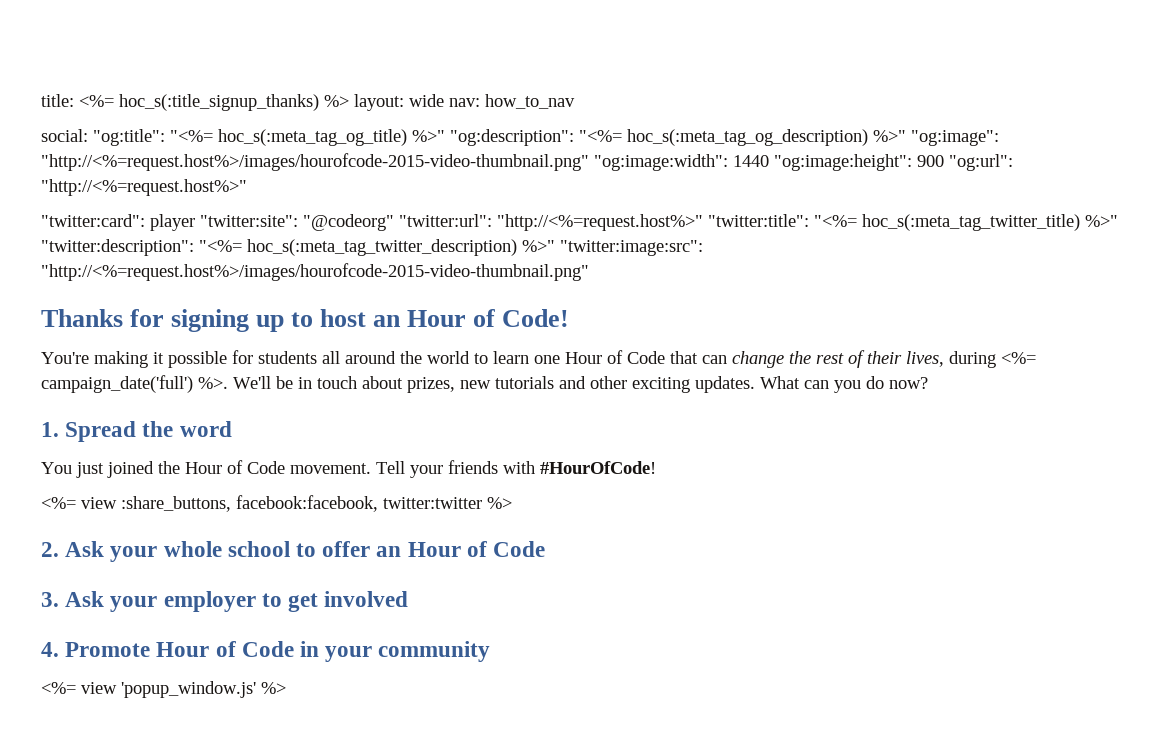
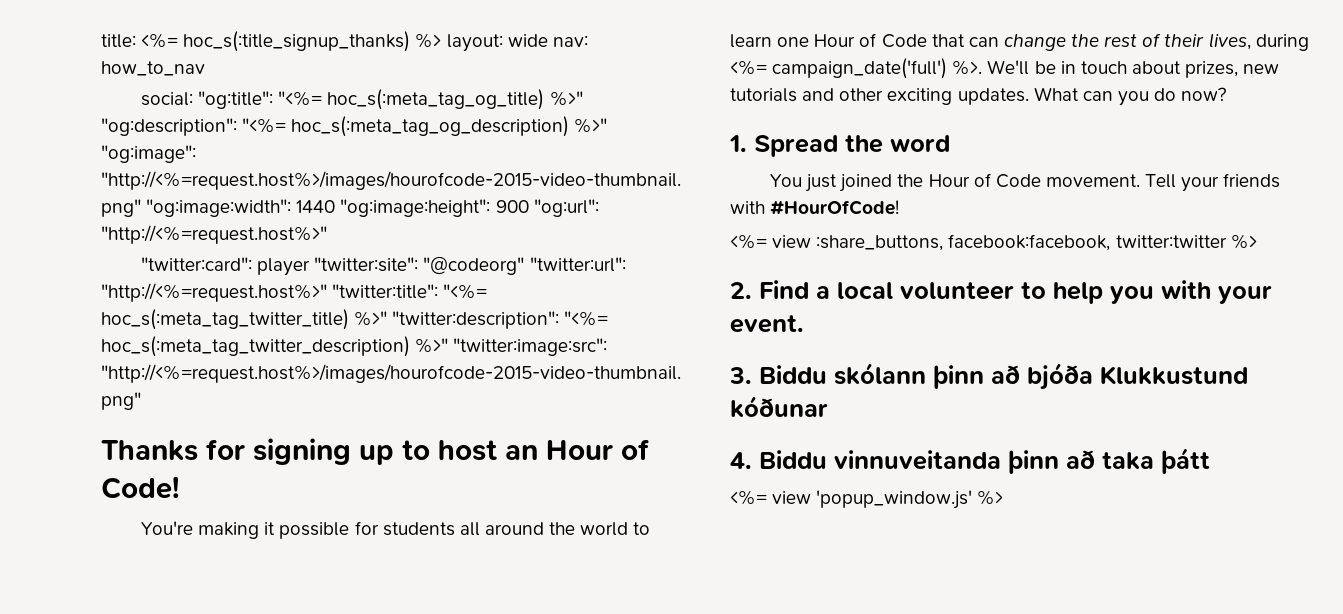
- 2. Ask your whole school to offer an Hour of Code
- 3. Ask your employer to get involved
- 4. Promote Hour of Code in your community
+ 2. Find a local volunteer to help you with your event.
+ 3. Biddu skólann þinn að bjóða Klukkustund kóðunar
+ 4. Biddu vinnuveitanda þinn að taka þátt

